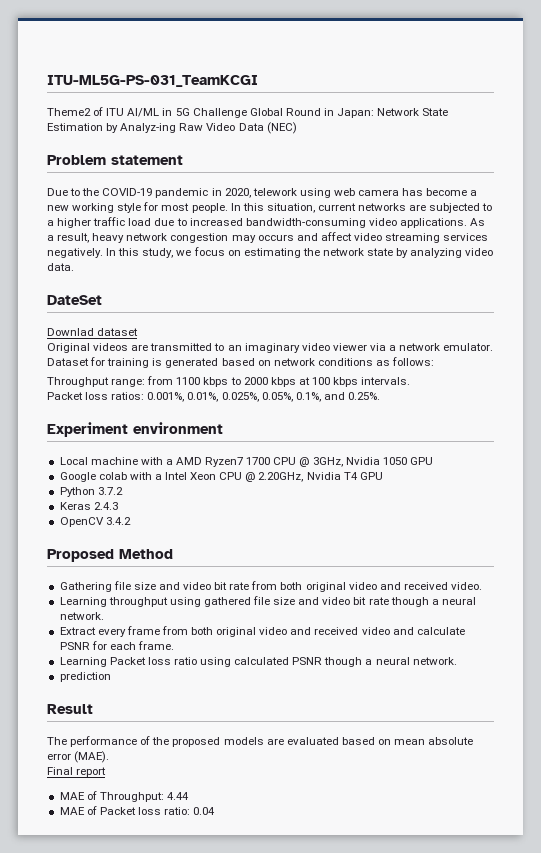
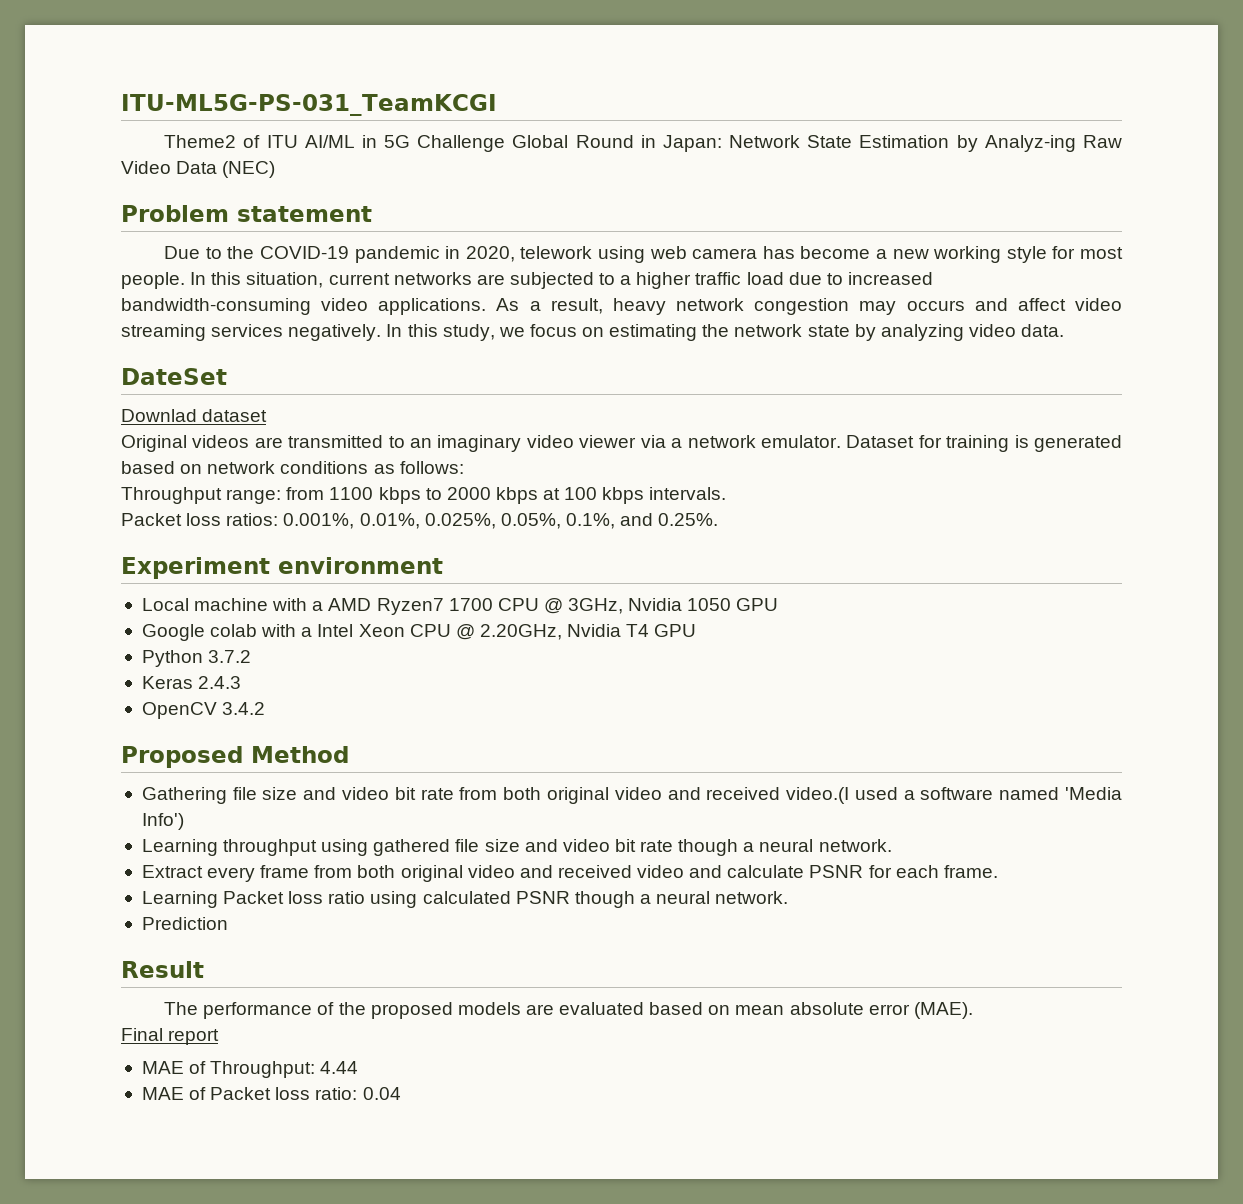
- Gathering file size and video bit rate from both original video and received video.
+ Gathering file size and video bit rate from both original video and received video.(I used a software named 'Media Info')
- prediction
+ Prediction

